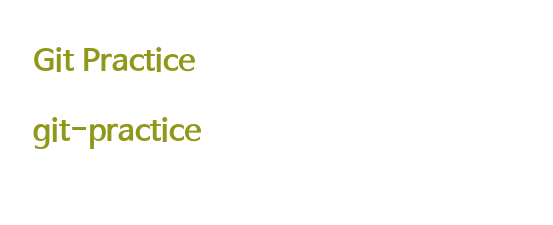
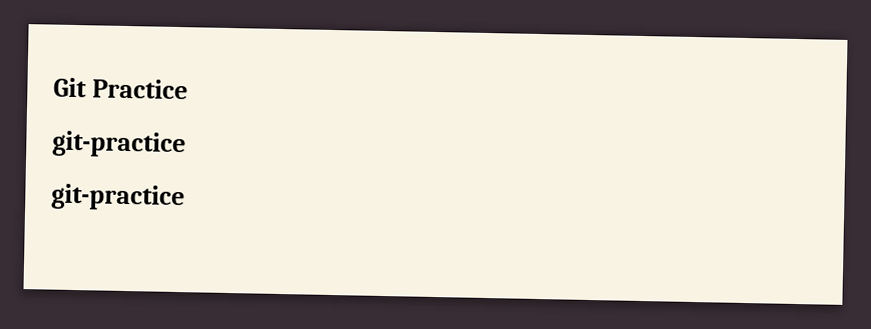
  Git Practice
+ git-practice

